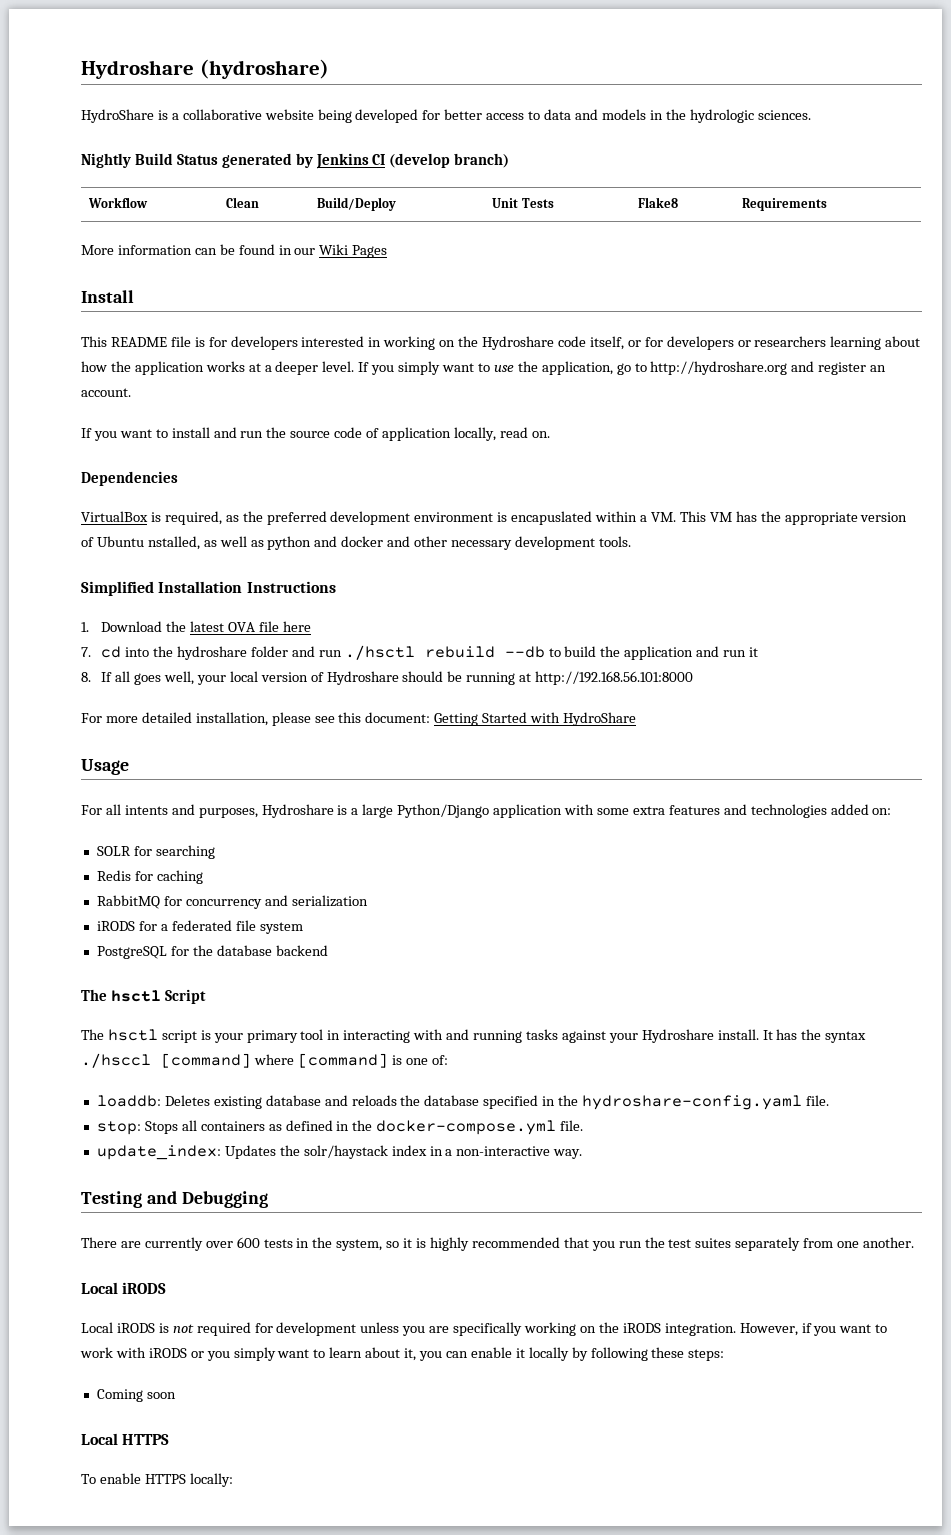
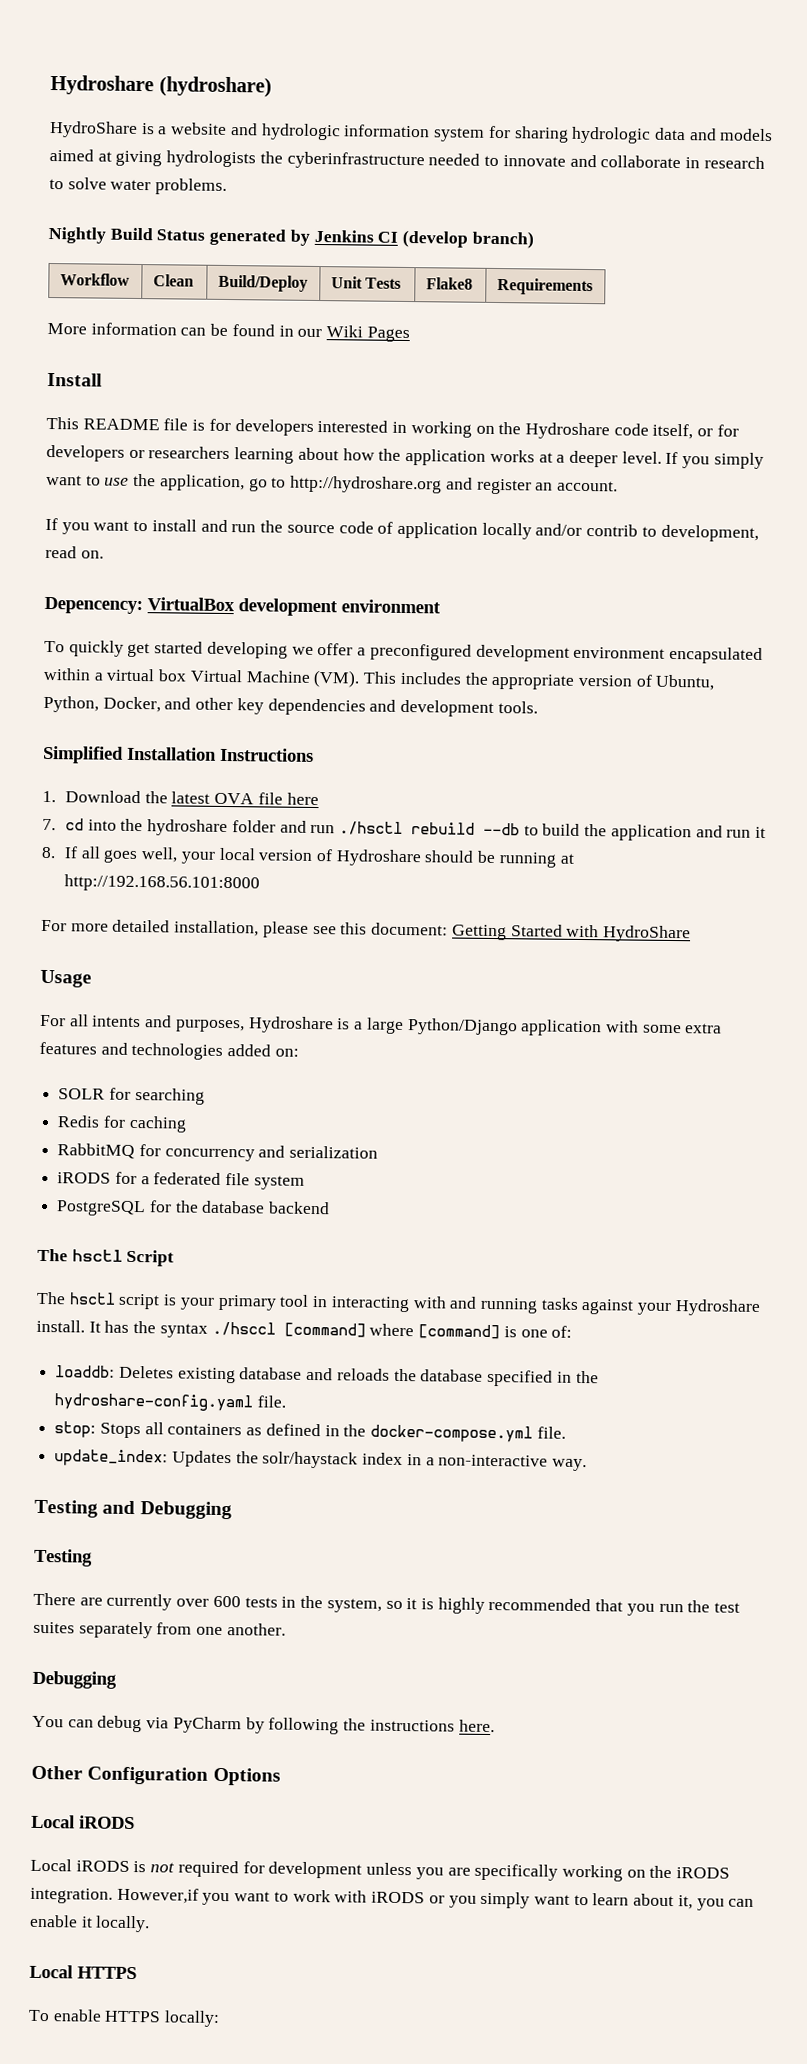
- HydroShare is a collaborative website being developed for better access to data and models in the hydrologic sciences.
+ HydroShare is a website and hydrologic information system for sharing hydrologic data and models aimed at giving hydrologists the cyberinfrastructure needed to innovate and collaborate in research to solve water problems.
- If you want to install and run the source code of application locally, read on.
- Dependencies
- VirtualBox is required, as the preferred development environment is encapuslated within a VM. This VM has the appropriate version of Ubuntu nstalled, as well as python and docker and other necessary development tools.
+ If you want to install and run the source code of application locally and/or contrib to development, read on.
+ Depencency: VirtualBox development environment
+ To quickly get started developing we offer a preconfigured development environment encapsulated within a virtual box Virtual Machine (VM). This includes the appropriate version of Ubuntu, Python, Docker, and other key dependencies and development tools.
  Testing and Debugging
+ Testing
  There are currently over 600 tests in the system, so it is highly recommended that you run the test suites separately from one another.
+ Debugging
+ You can debug via PyCharm by following the instructions here.
+ Other Configuration Options
- However, if you want to work with iRODS or you simply want to learn about it, you can enable it locally by following these steps:
- Coming soon
+ However,if you want to work with iRODS or you simply want to learn about it, you can enable it locally.

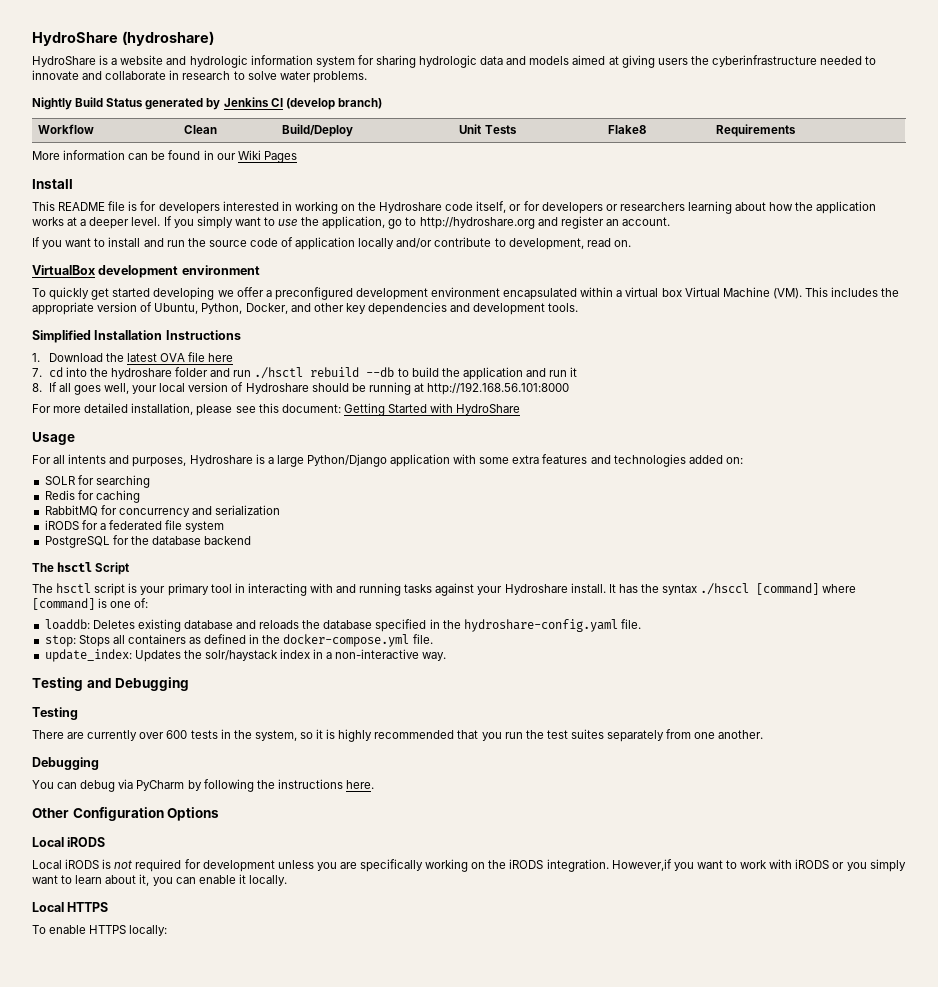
- Hydroshare (hydroshare)
+ HydroShare (hydroshare)
- HydroShare is a website and hydrologic information system for sharing hydrologic data and models aimed at giving hydrologists the cyberinfrastructure needed to innovate and collaborate in research to solve water problems.
+ HydroShare is a website and hydrologic information system for sharing hydrologic data and models aimed at giving users the cyberinfrastructure needed to innovate and collaborate in research to solve water problems.
- If you want to install and run the source code of application locally and/or contrib to development, read on.
+ If you want to install and run the source code of application locally and/or contribute to development, read on.
- Depencency: VirtualBox development environment
+ VirtualBox development environment

